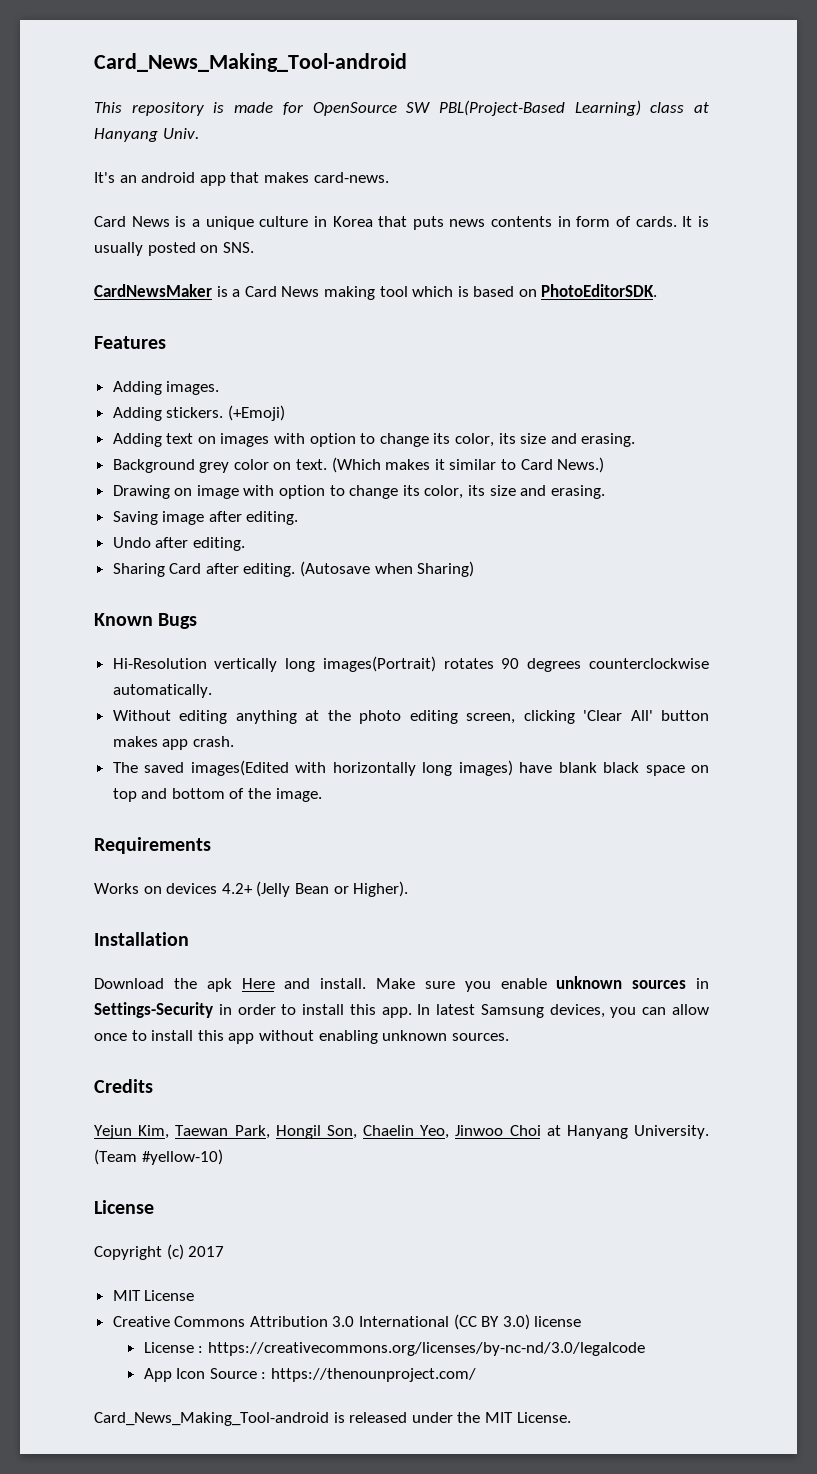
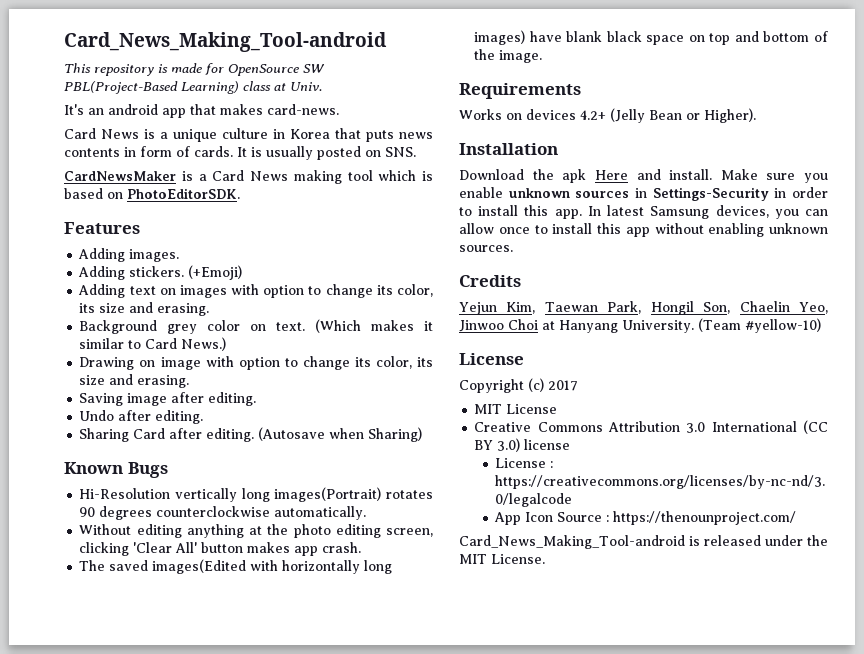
- This repository is made for OpenSource SW PBL(Project-Based Learning) class at Hanyang Univ.
+ This repository is made for OpenSource SW PBL(Project-Based Learning) class at Univ.

